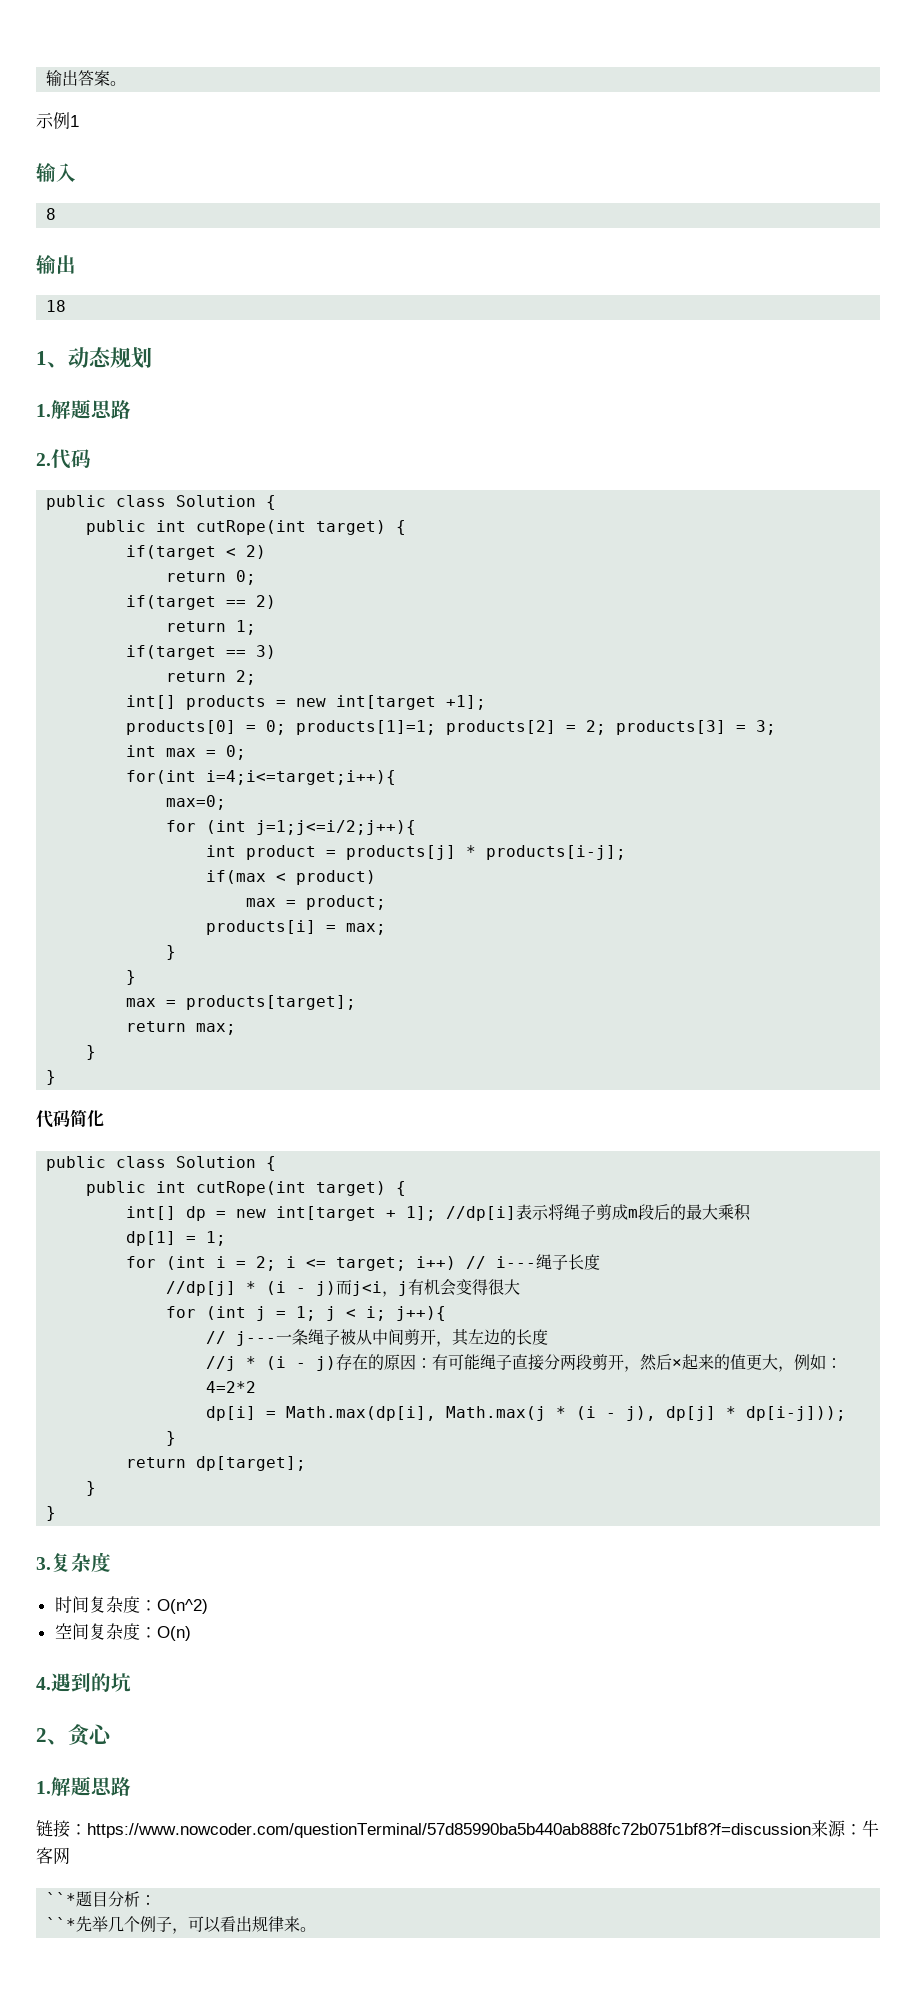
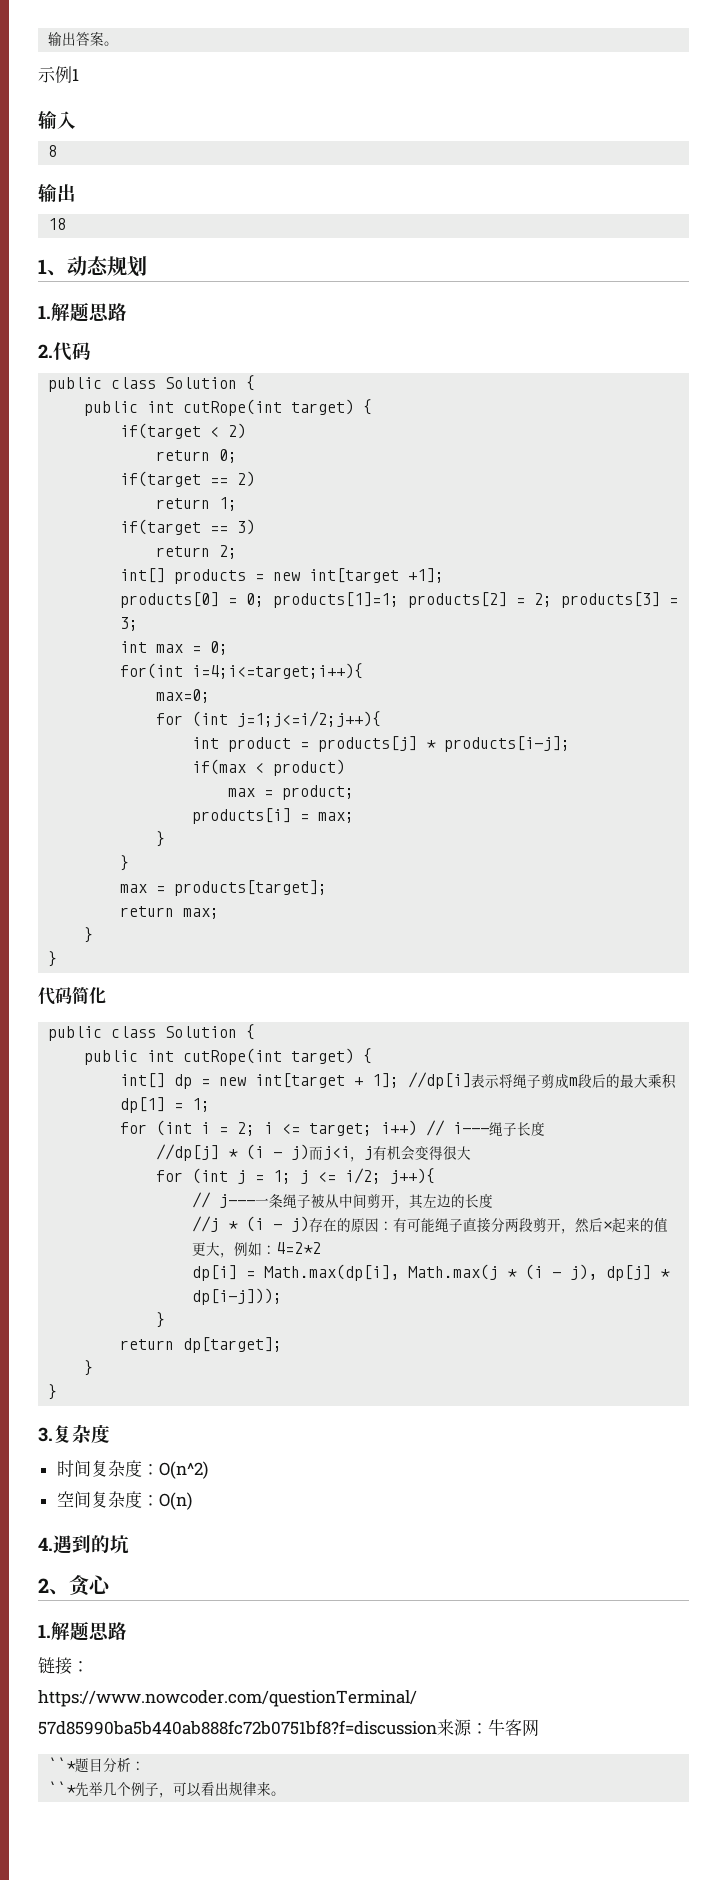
- for (int j = 1; j < i; j++){
+ for (int j = 1; j <= i/2; j++){

